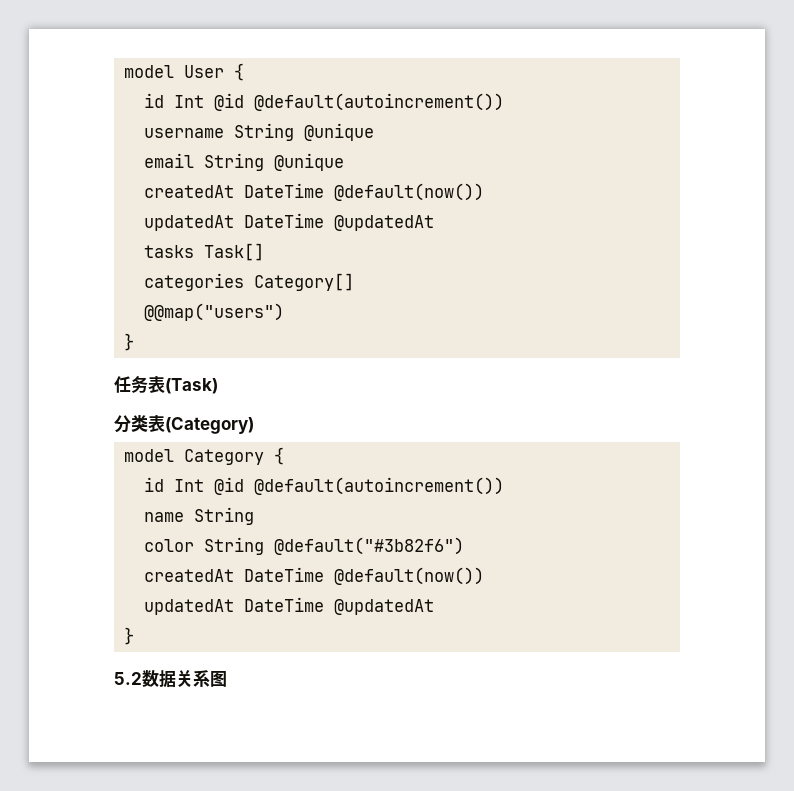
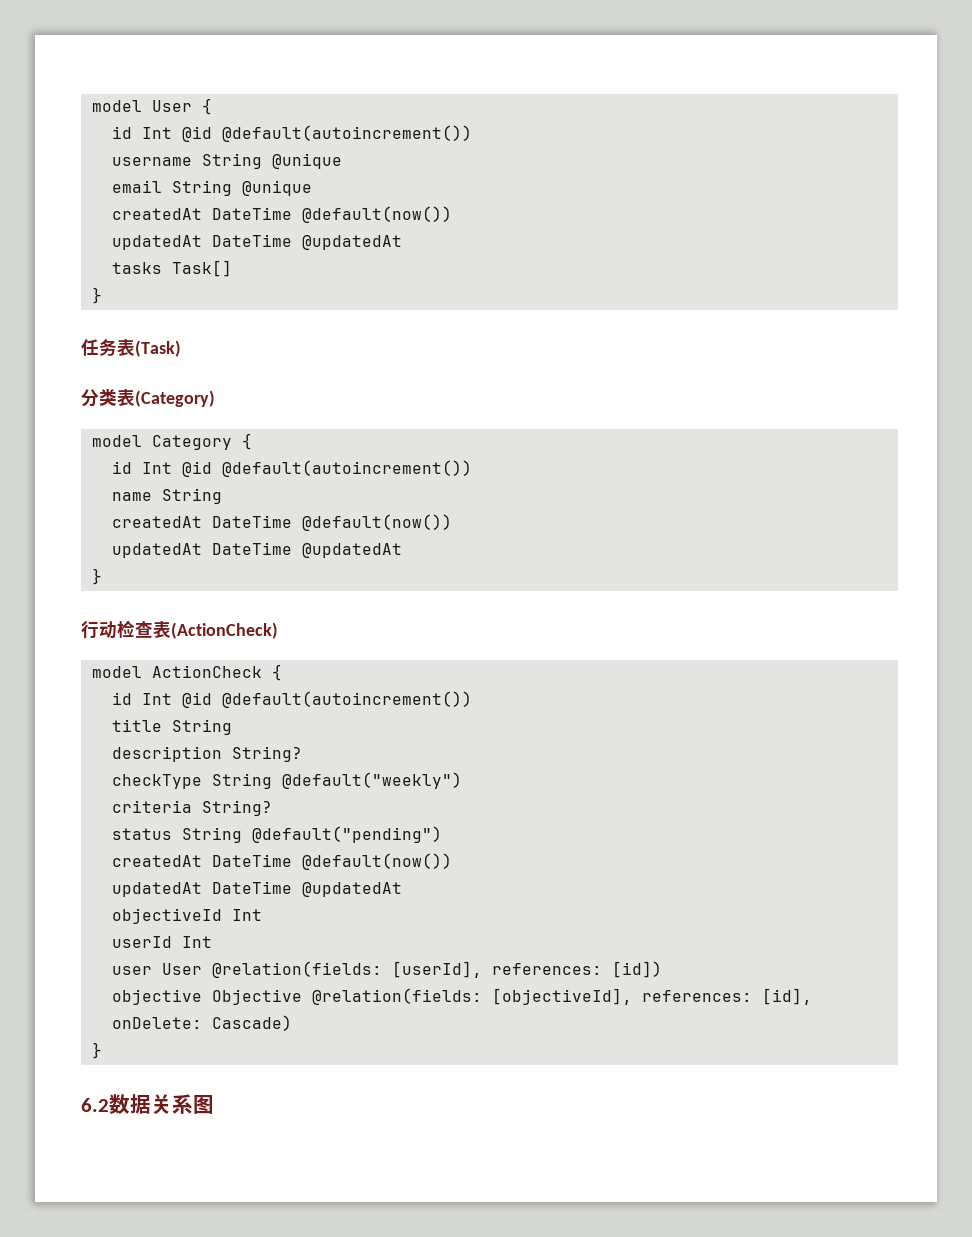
- categories Category[]
- @@map("users")
- color String @default("#3b82f6")
- 5.2数据关系图
+ 行动检查表(ActionCheck)
+ model ActionCheck {
+ id Int @id @default(autoincrement())
+ title String
+ description String?
+ checkType String @default("weekly")
+ criteria String?
+ status String @default("pending")
+ createdAt DateTime @default(now())
+ updatedAt DateTime @updatedAt
+ objectiveId Int
+ userId Int
+ user User @relation(fields: [userId], references: [id])
+ objective Objective @relation(fields: [objectiveId], references: [id], onDelete: Cascade)
+ }
+ 6.2数据关系图

